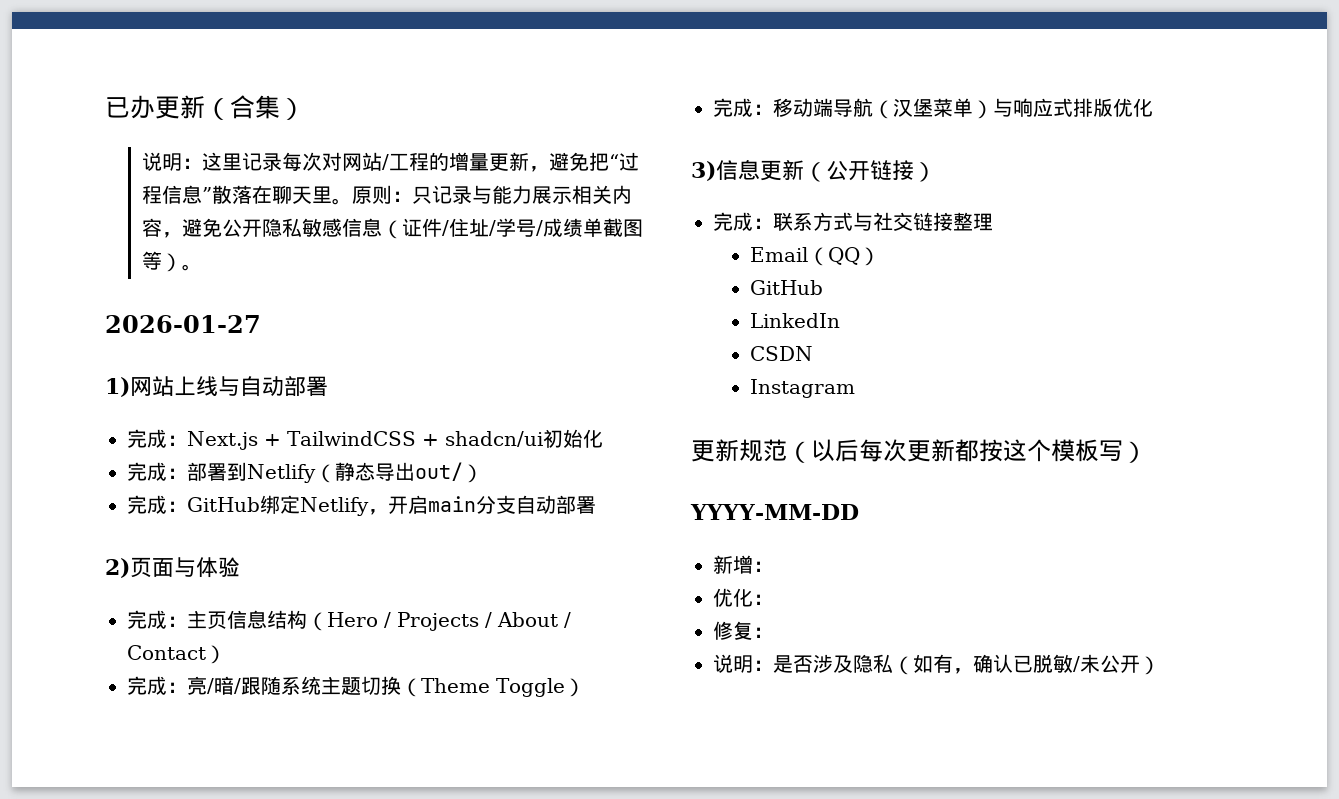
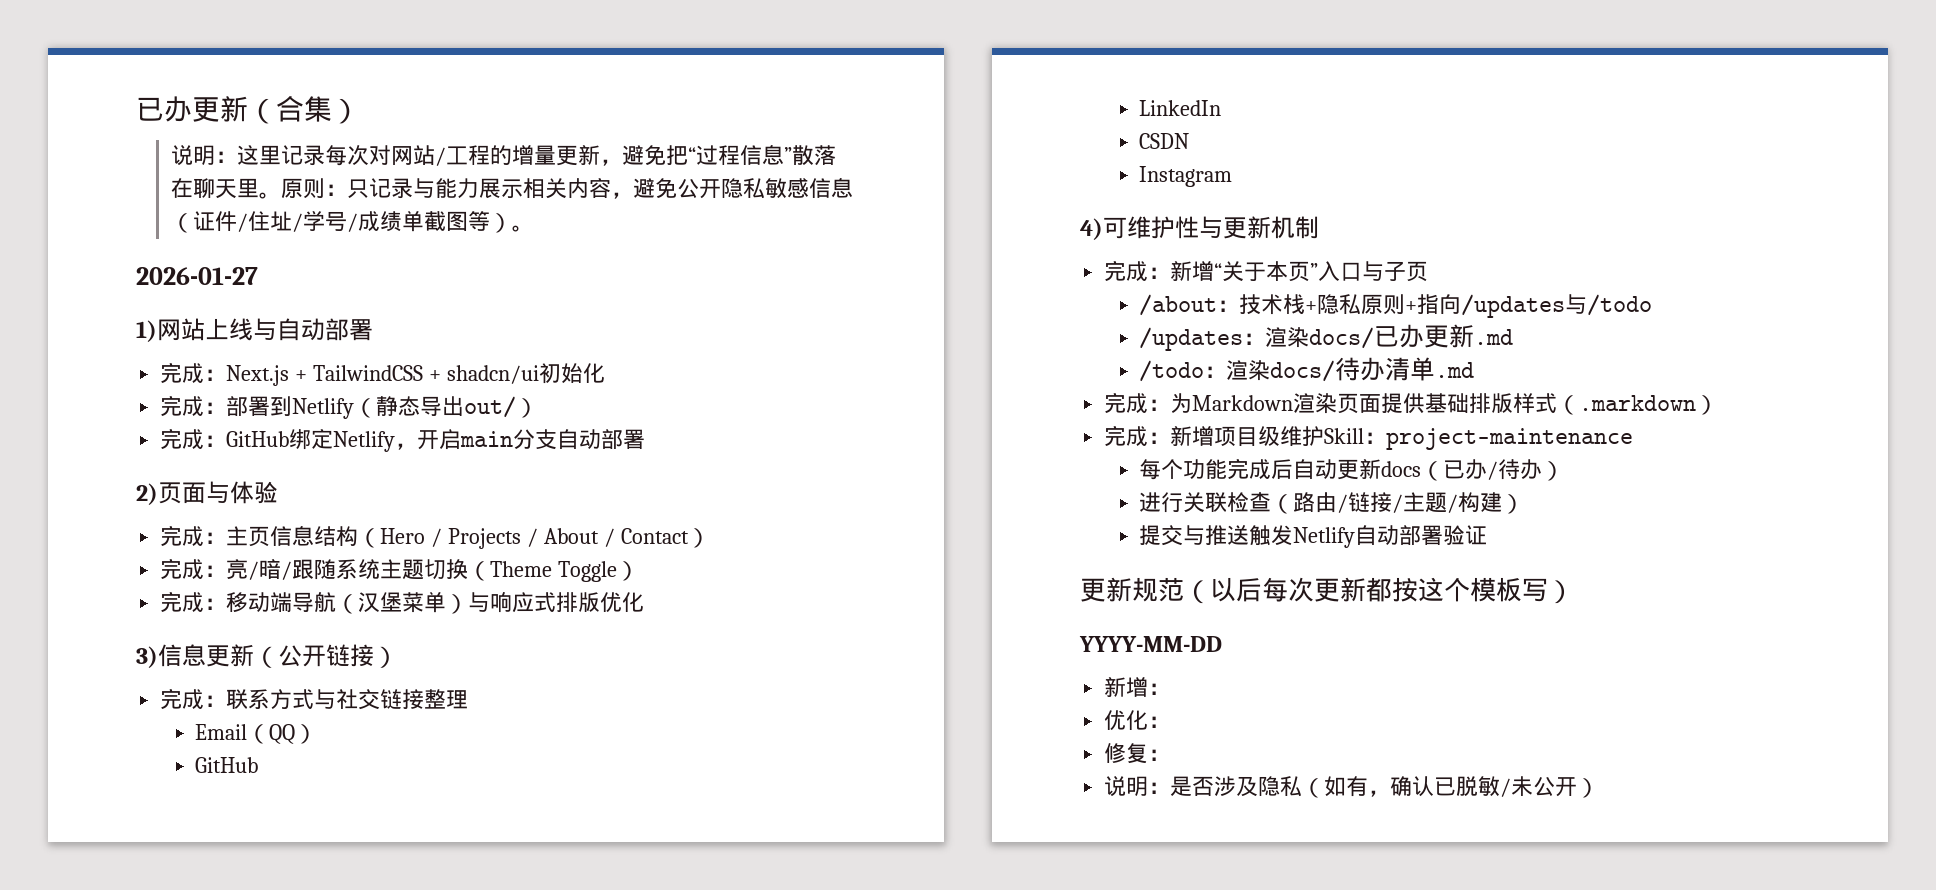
+ 4)可维护性与更新机制
+ 完成：新增“关于本页”入口与子页
+ /about：技术栈+隐私原则+指向/updates与/todo
+ /updates：渲染docs/已办更新.md
+ /todo：渲染docs/待办清单.md
+ 完成：为Markdown渲染页面提供基础排版样式（.markdown）
+ 完成：新增项目级维护Skill：project-maintenance
+ 每个功能完成后自动更新docs（已办/待办）
+ 进行关联检查（路由/链接/主题/构建）
+ 提交与推送触发Netlify自动部署验证

